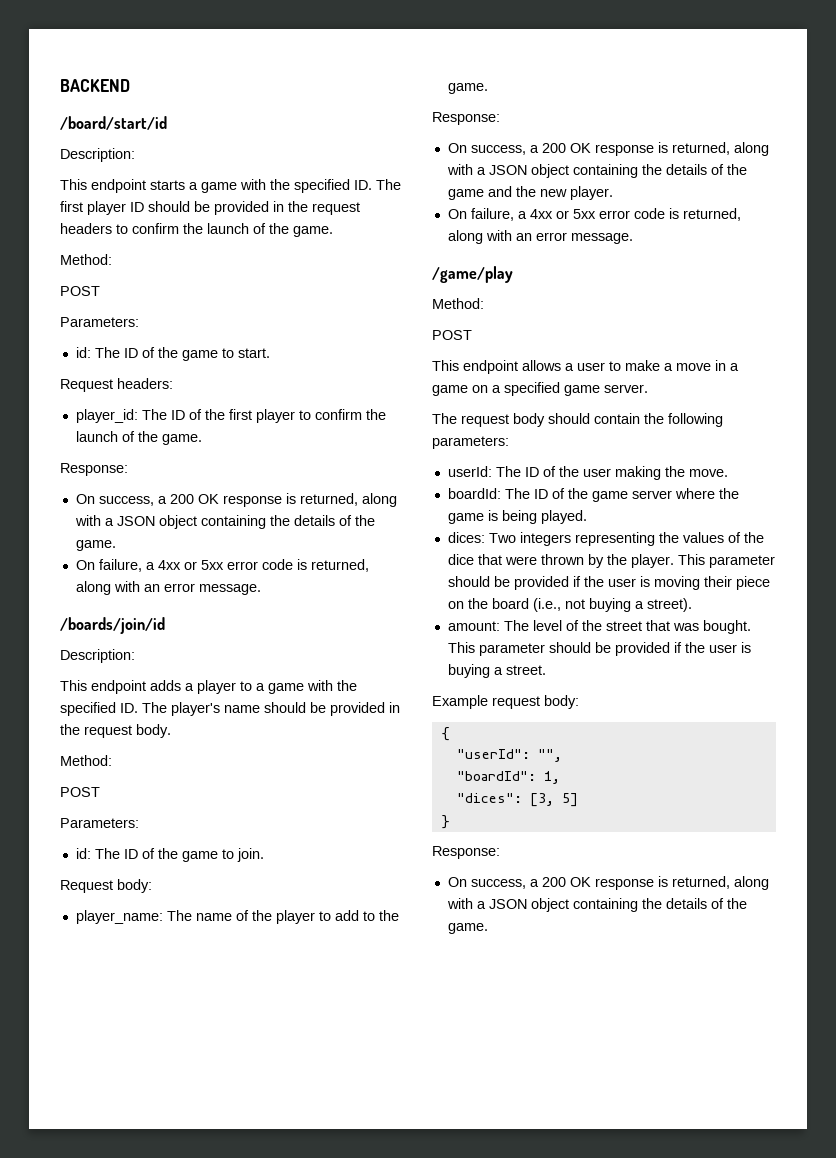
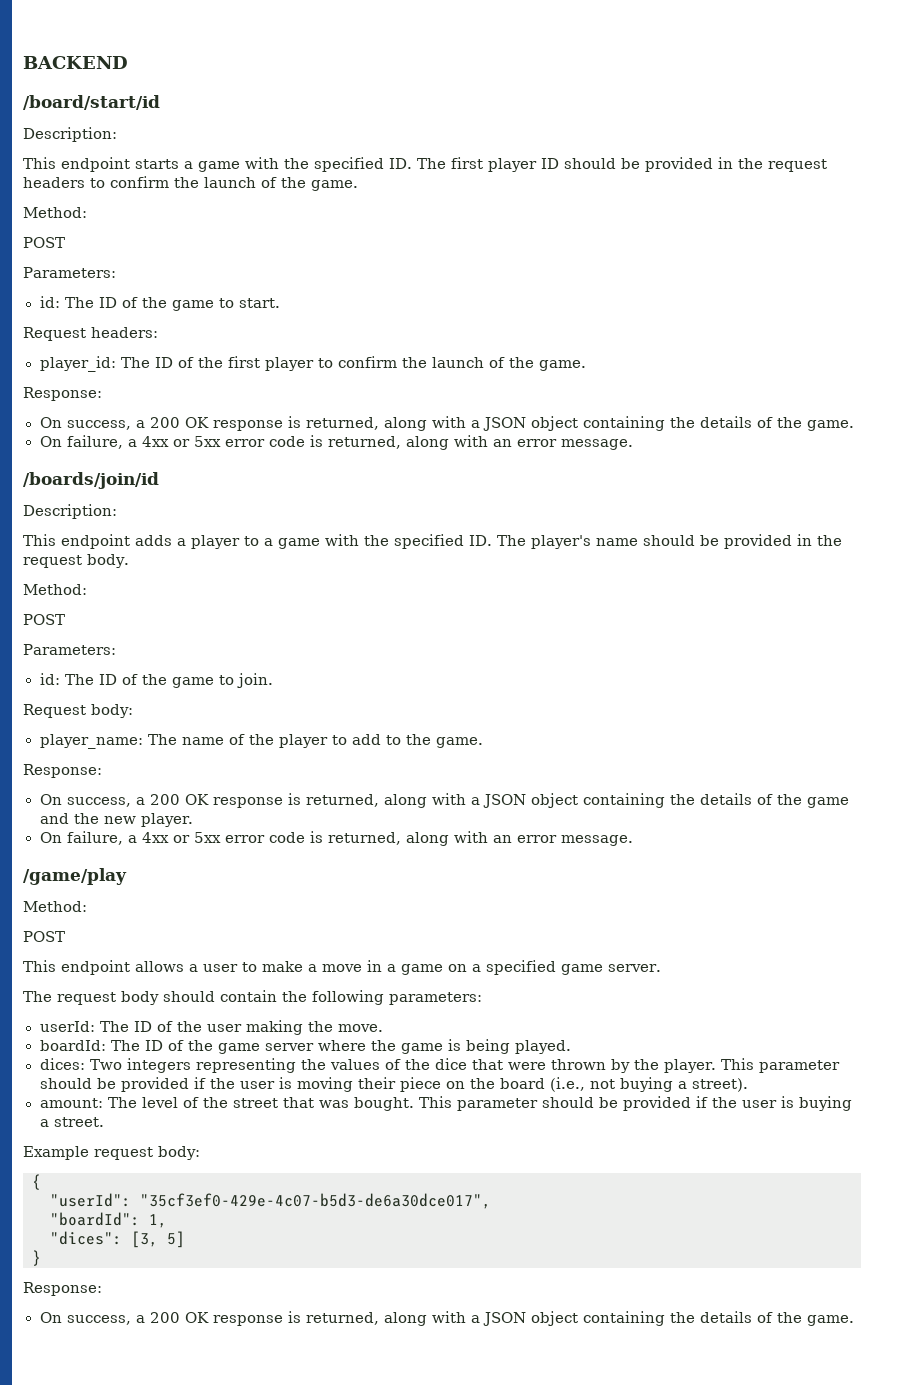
- "userId": "",
+ "userId": "35cf3ef0-429e-4c07-b5d3-de6a30dce017",

